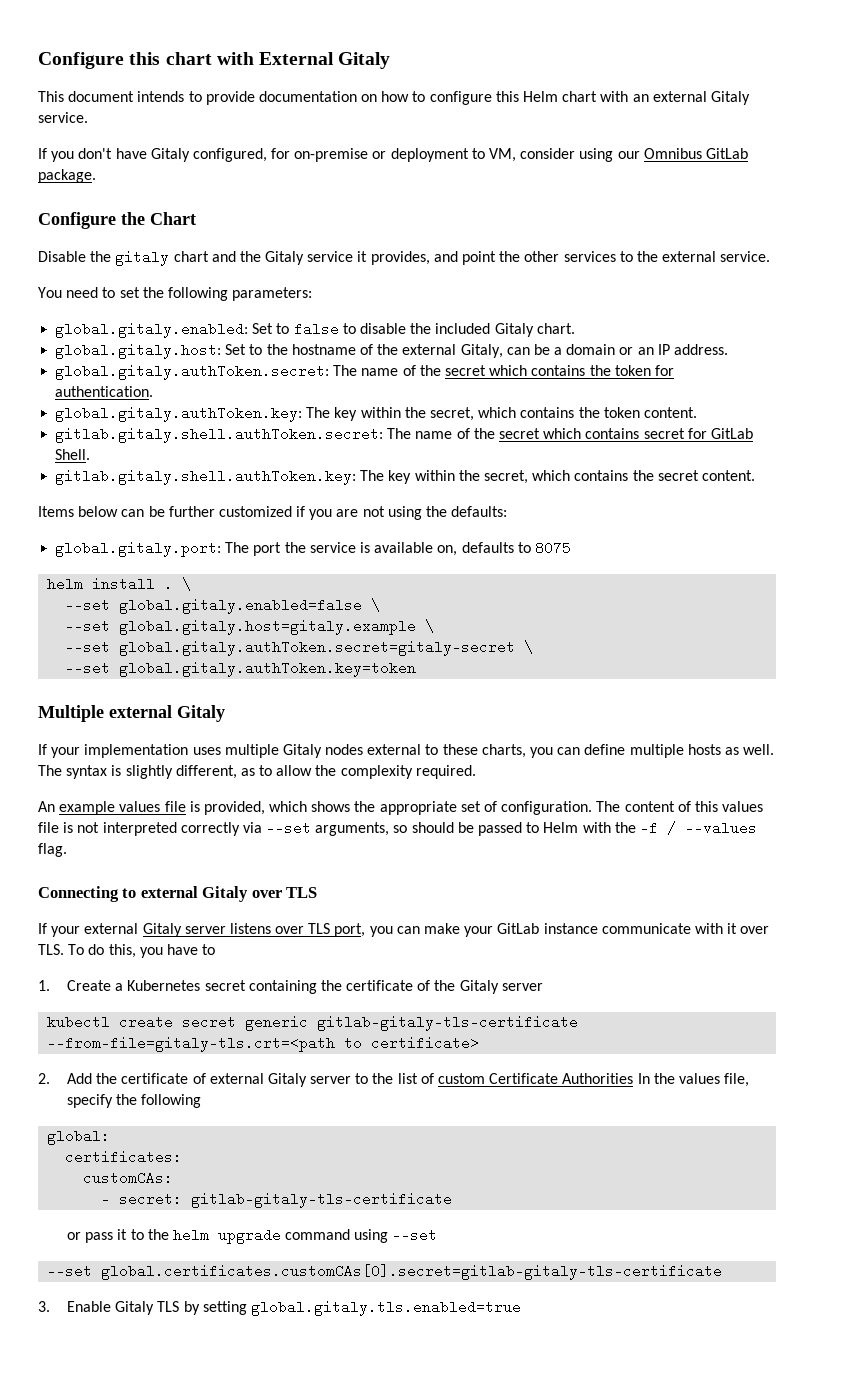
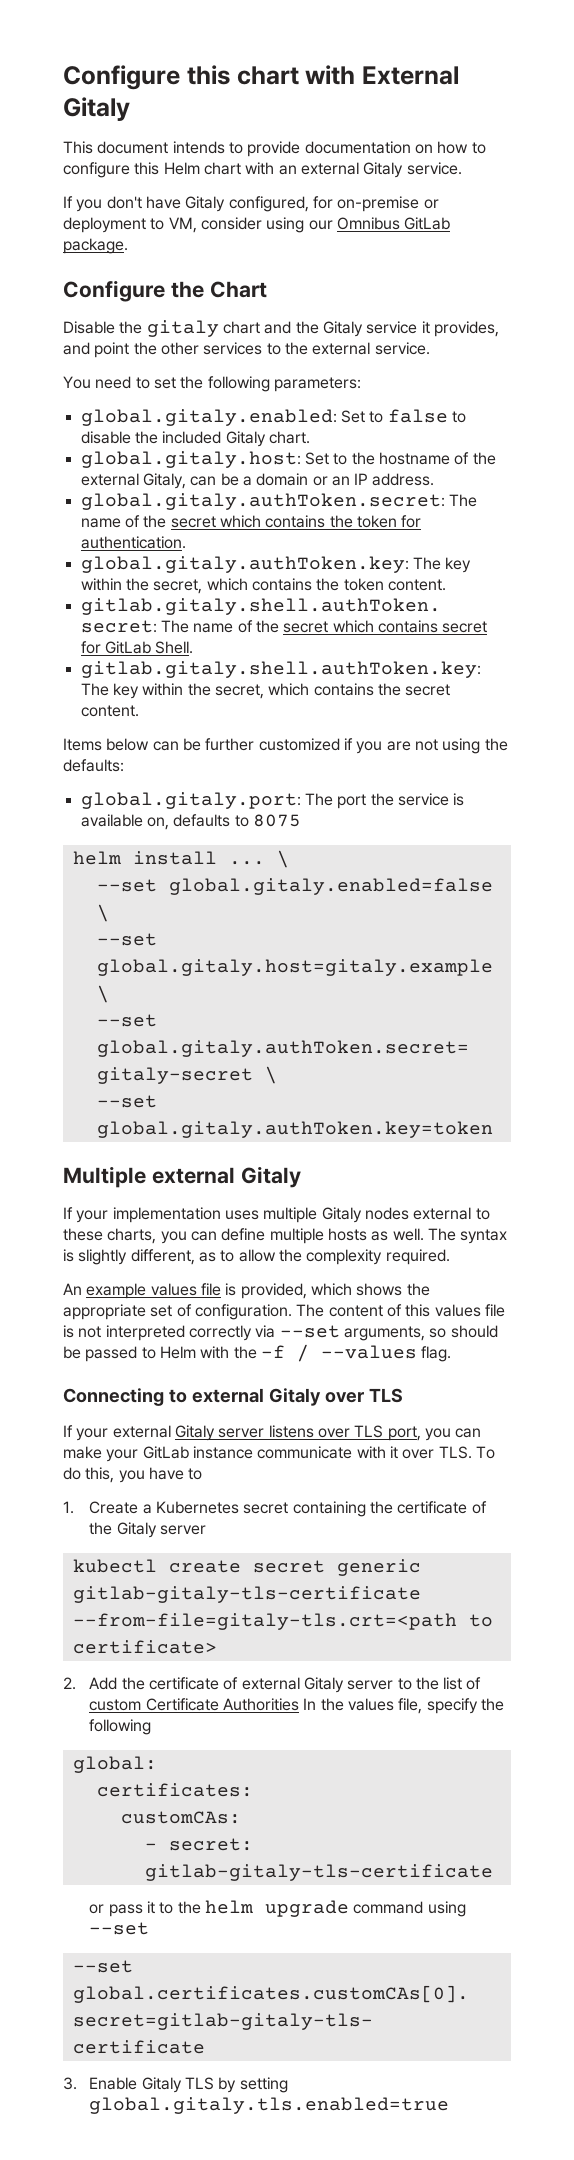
- helm install .
+ helm install ...

